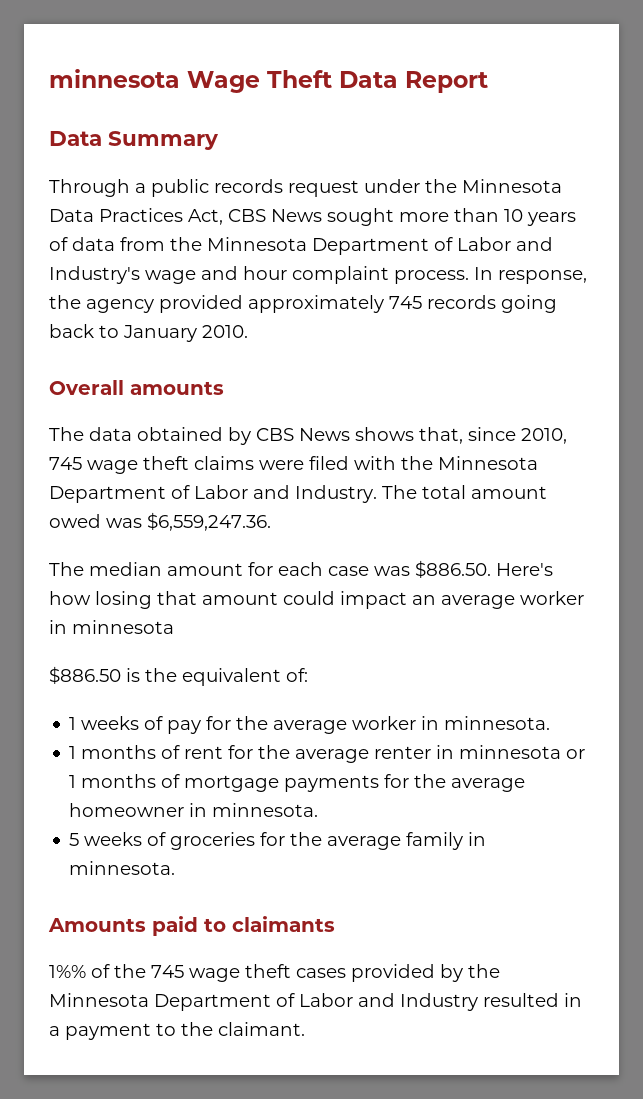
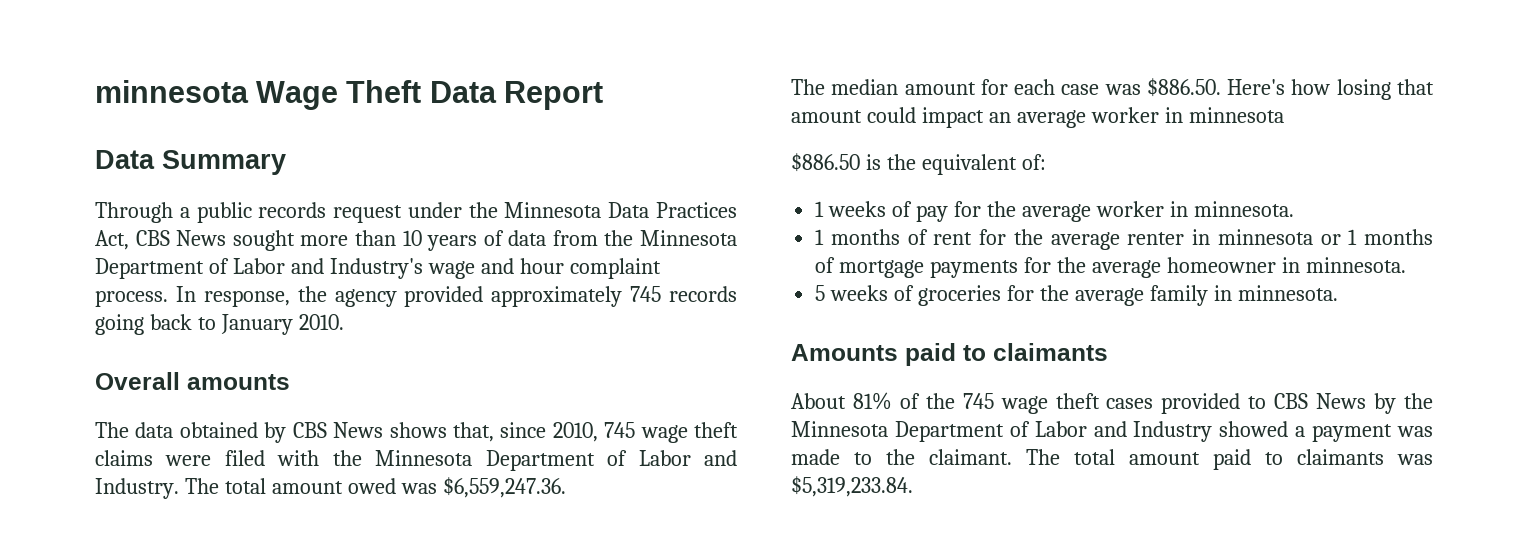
- 1%% of the 745 wage theft cases provided by the Minnesota Department of Labor and Industry resulted in a payment to the claimant.
+ About 81% of the 745 wage theft cases provided to CBS News by the Minnesota Department of Labor and Industry showed a payment was made to the claimant. The total amount paid to claimants was $5,319,233.84.

